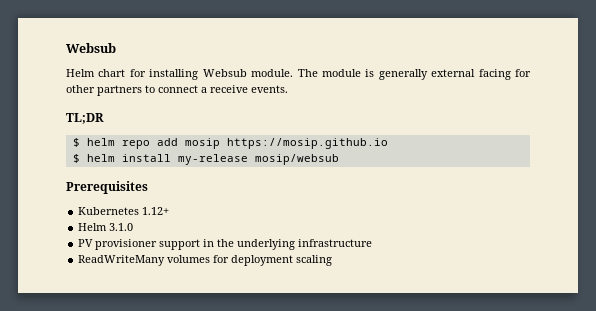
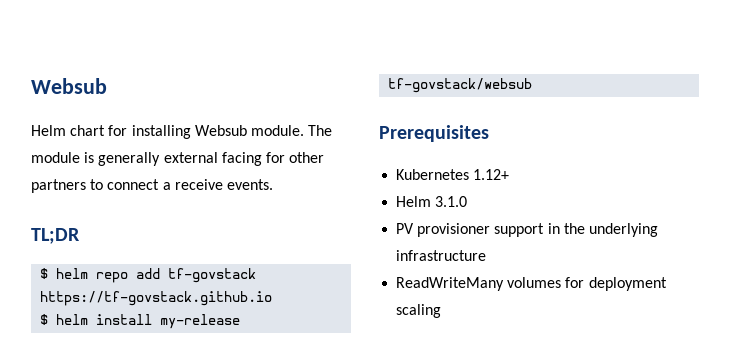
- $ helm repo add mosip https://mosip.github.io
+ $ helm repo add tf-govstack https://tf-govstack.github.io
- $ helm install my-release mosip/websub
+ $ helm install my-release tf-govstack/websub

